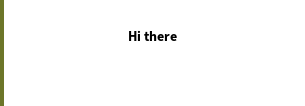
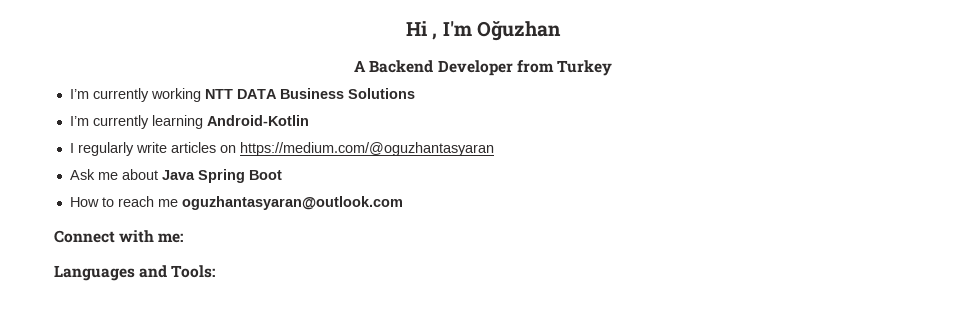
- Hi there
+ Hi , I'm Oğuzhan
+ A Backend Developer from Turkey
+ I’m currently working NTT DATA Business Solutions
+ I’m currently learning Android-Kotlin
+ I regularly write articles on https://medium.com/@oguzhantasyaran
+ Ask me about Java Spring Boot
+ How to reach me oguzhantasyaran@outlook.com
+ Connect with me:
+ Languages and Tools:

